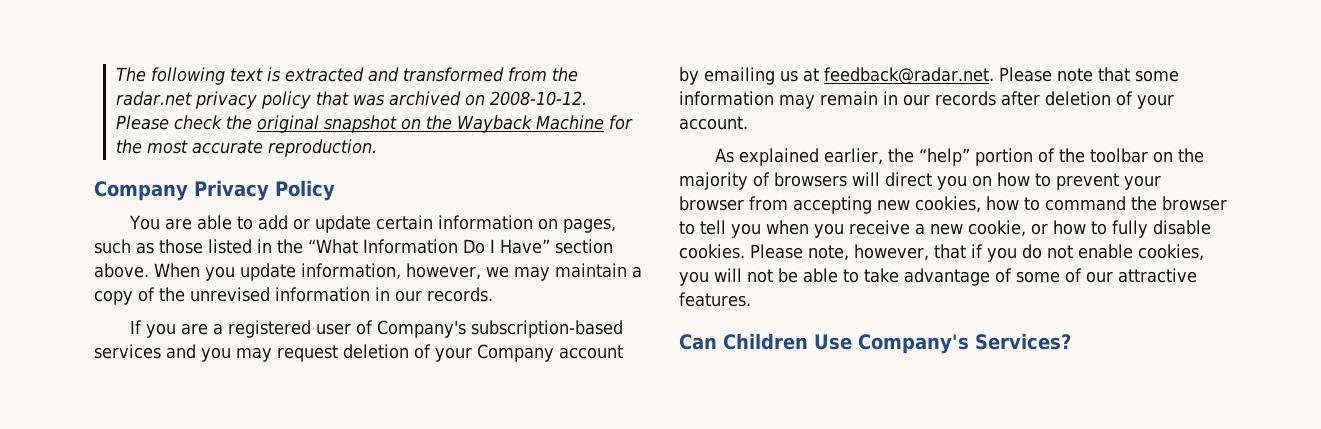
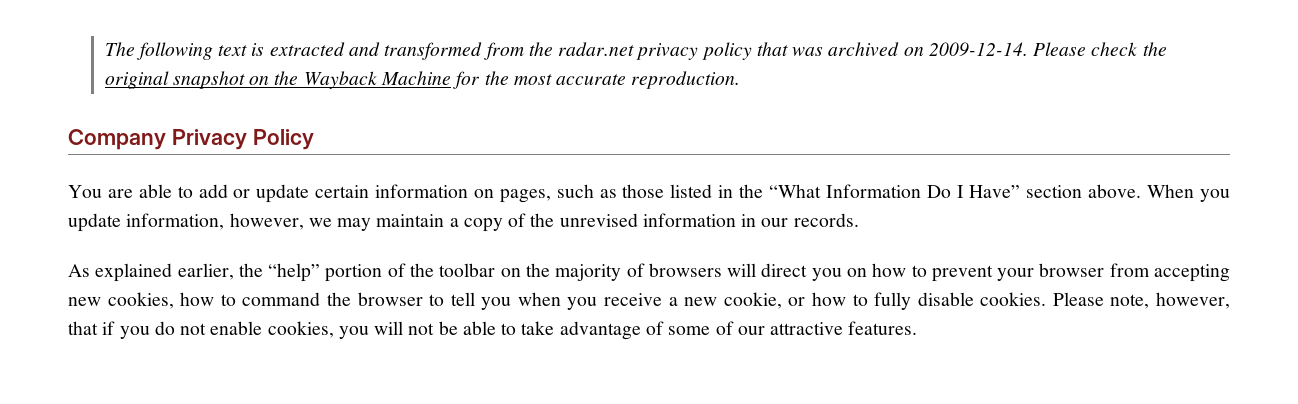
- The following text is extracted and transformed from the radar.net privacy policy that was archived on 2008-10-12.
+ The following text is extracted and transformed from the radar.net privacy policy that was archived on 2009-12-14.
- If you are a registered user of Company's subscription-based services and you may request deletion of your Company account by emailing us at feedback@radar.net. Please note that some information may remain in our records after deletion of your account.
- Can Children Use Company's Services?

